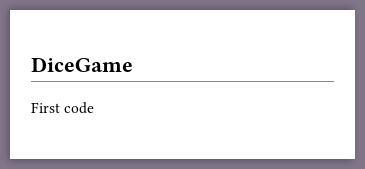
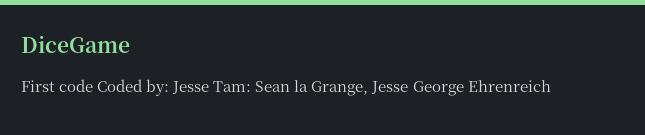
- First code
+ First code Coded by: Jesse Tam: Sean la Grange, Jesse George Ehrenreich

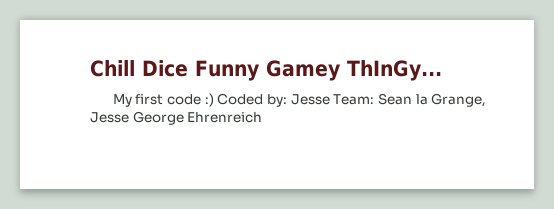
- DiceGame
- First code Coded by: Jesse Tam: Sean la Grange, Jesse George Ehrenreich
+ Chill Dice Funny Gamey ThInGy...
+ My first code :) Coded by: Jesse Team: Sean la Grange, Jesse George Ehrenreich

